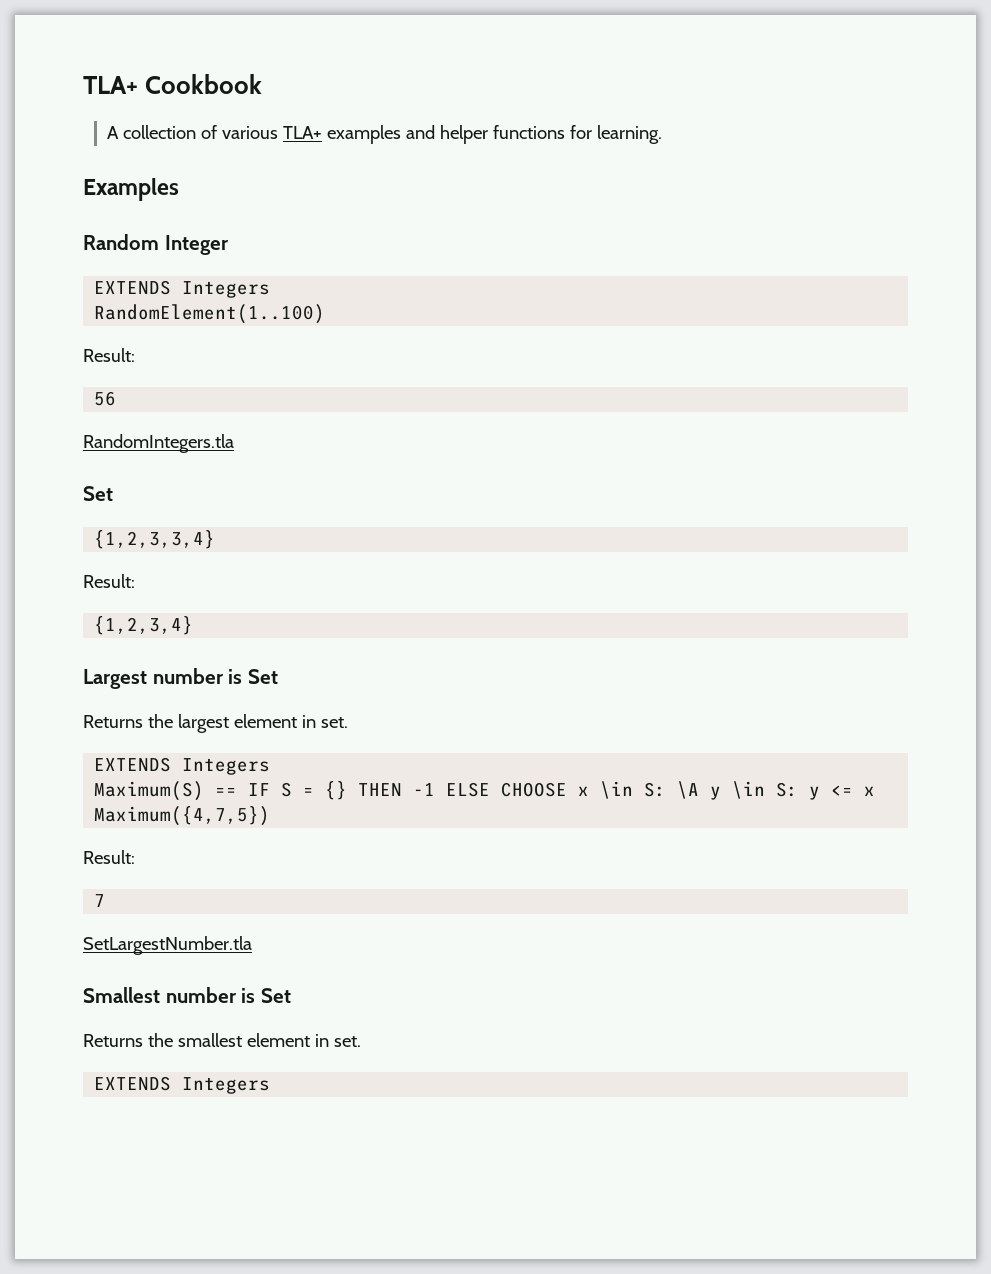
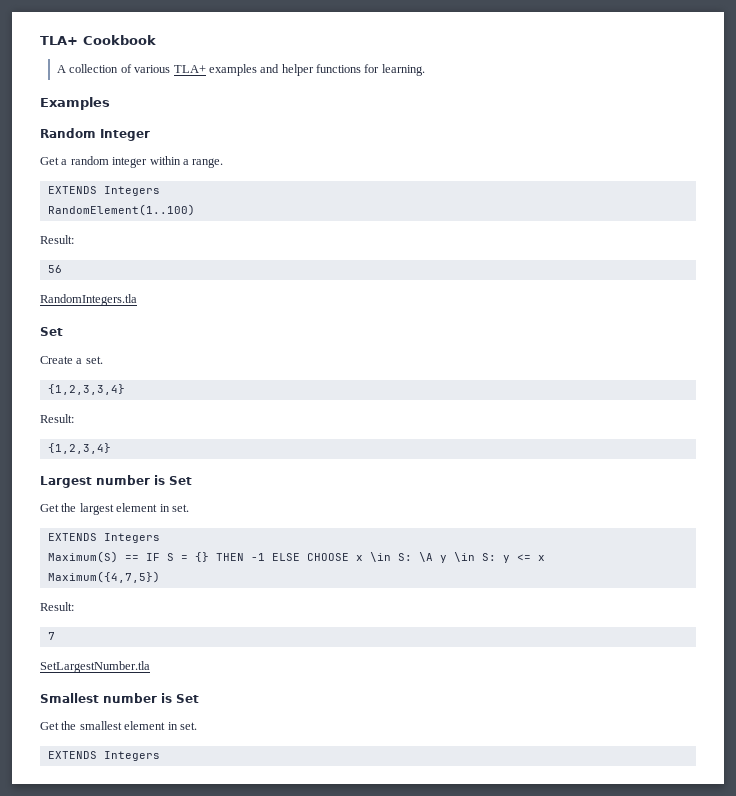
+ Get a random integer within a range.
+ Create a set.
- Returns the largest element in set.
+ Get the largest element in set.
- Returns the smallest element in set.
+ Get the smallest element in set.

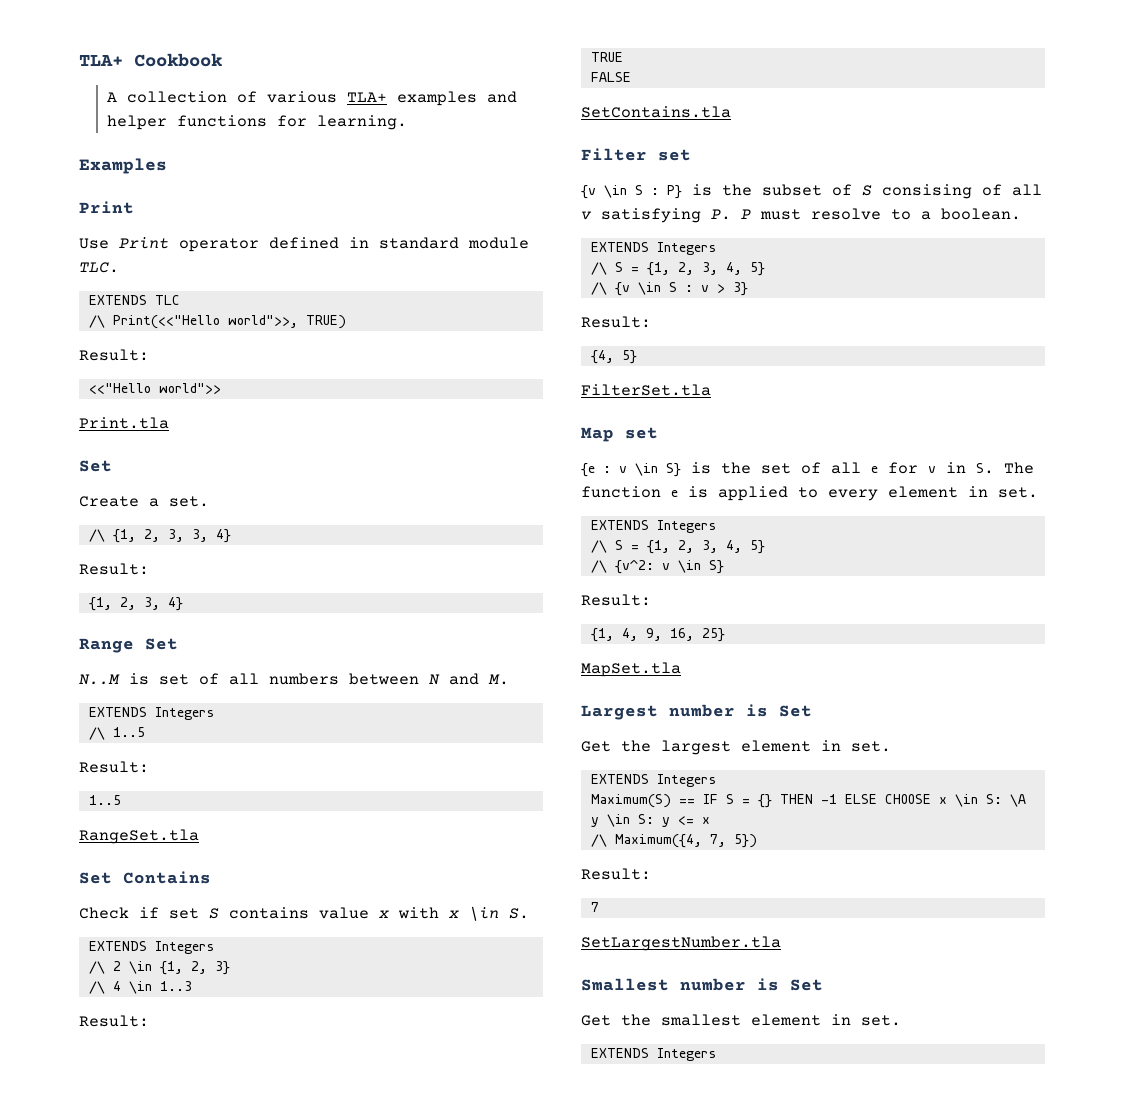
  Examples
- Random Integer
- Get a random integer within a range.
- EXTENDS Integers
- RandomElement(1..100)
+ Print
+ Use Print operator defined in standard module TLC.
+ EXTENDS TLC
+ /\ Print(<<"Hello world">>, TRUE)
  Result:
- 56
- RandomIntegers.tla
+ <<"Hello world">>
+ Print.tla
  Set
  Create a set.
- {1,2,3,3,4}
+ /\ {1, 2, 3, 3, 4}
  Result:
- {1,2,3,4}
+ {1, 2, 3, 4}
+ Range Set
+ N..M is set of all numbers between N and M.
+ EXTENDS Integers
+ /\ 1..5
+ Result:
+ 1..5
+ RangeSet.tla
+ Set Contains
+ Check if set S contains value x with x \in S.
+ EXTENDS Integers
+ /\ 2 \in {1, 2, 3}
+ /\ 4 \in 1..3
+ Result:
+ TRUE
+ FALSE
+ SetContains.tla
+ Filter set
+ {v \in S : P} is the subset of S consising of all v satisfying P. P must resolve to a boolean.
+ EXTENDS Integers
+ /\ S = {1, 2, 3, 4, 5}
+ /\ {v \in S : v > 3}
+ Result:
+ {4, 5}
+ FilterSet.tla
+ Map set
+ {e : v \in S} is the set of all e for v in S. The function e is applied to every element in set.
+ EXTENDS Integers
+ /\ S = {1, 2, 3, 4, 5}
+ /\ {v^2: v \in S}
+ Result:
+ {1, 4, 9, 16, 25}
+ MapSet.tla
- Maximum({4,7,5})
+ /\ Maximum({4, 7, 5})

